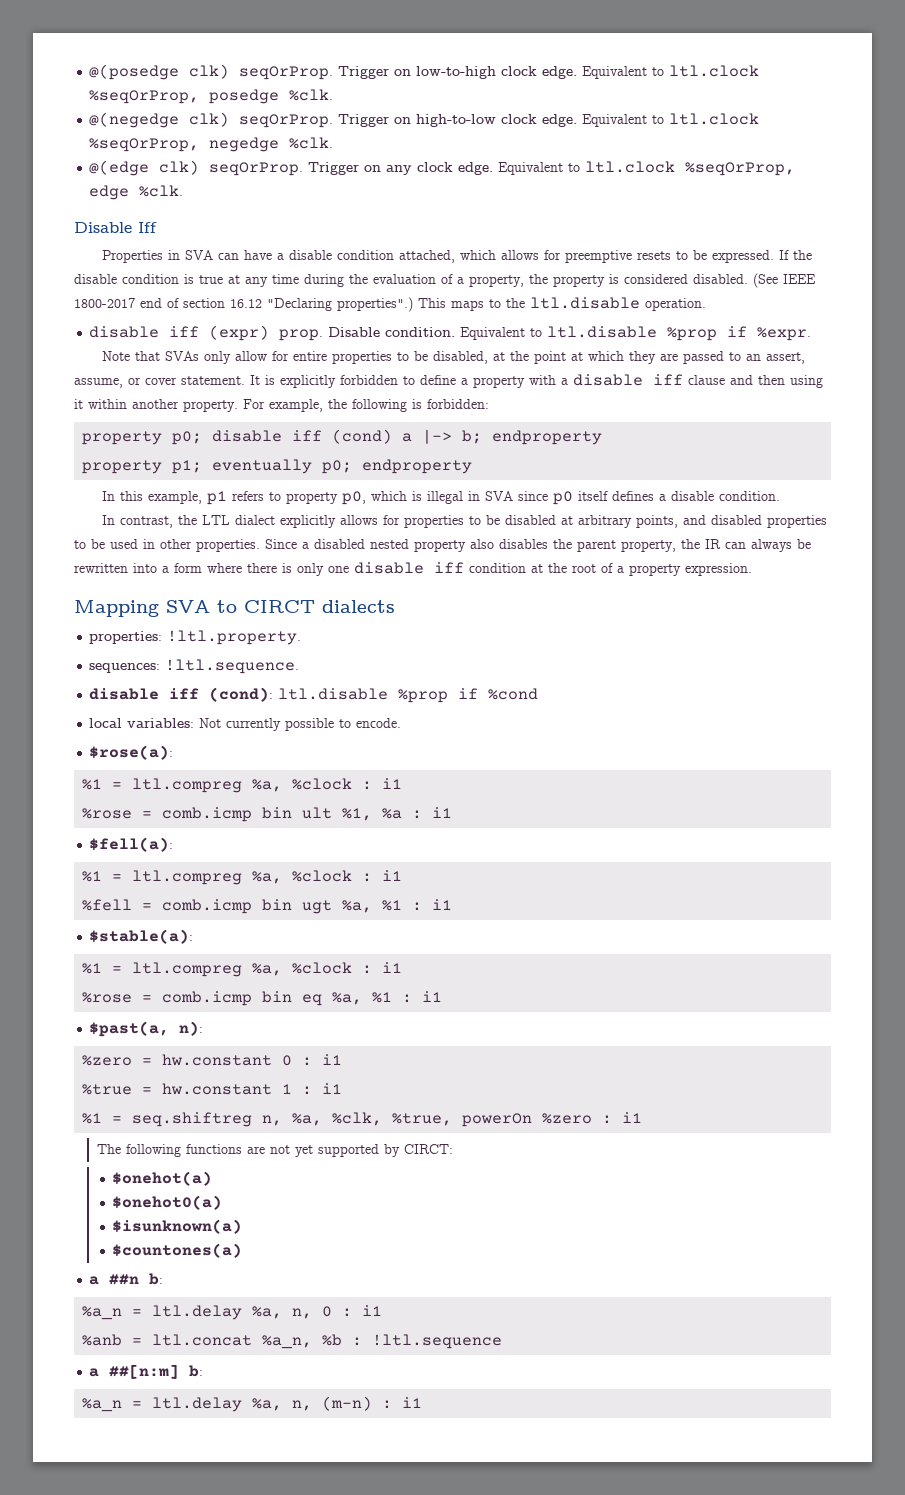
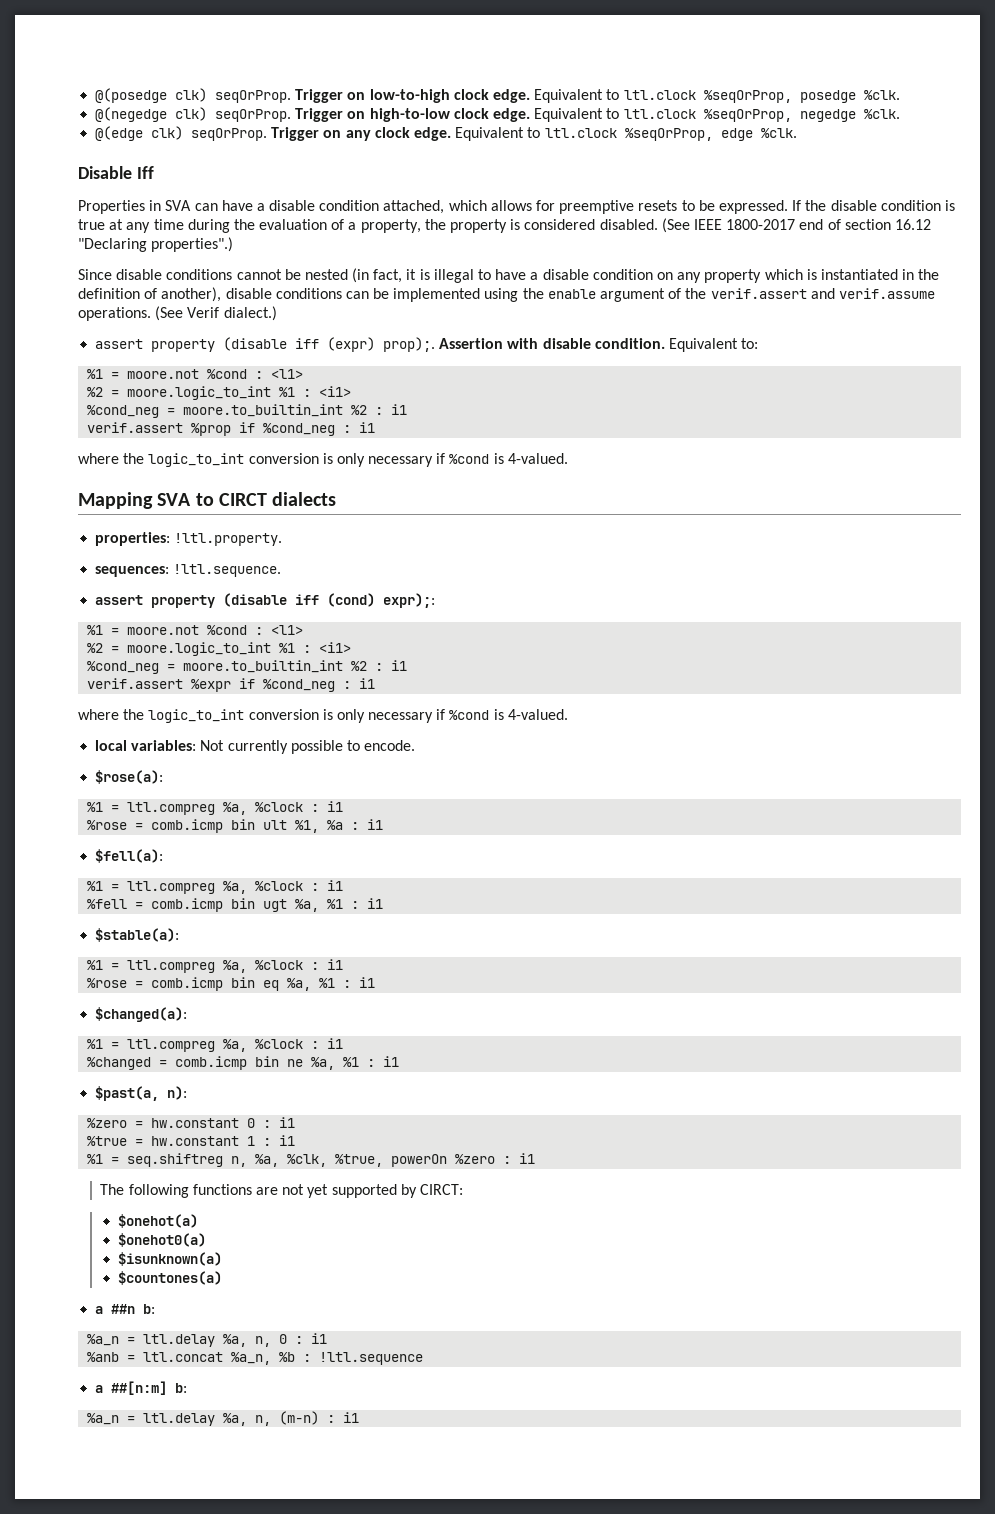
- (See IEEE 1800-2017 end of section 16.12 "Declaring properties".) This maps to the ltl.disable operation.
- disable iff (expr) prop. Disable condition. Equivalent to ltl.disable %prop if %expr.
- Note that SVAs only allow for entire properties to be disabled, at the point at which they are passed to an assert, assume, or cover statement. It is explicitly forbidden to define a property with a disable iff clause and then using it within another property. For example, the following is forbidden:
- property p0; disable iff (cond) a |-> b; endproperty
- property p1; eventually p0; endproperty
- In this example, p1 refers to property p0, which is illegal in SVA since p0 itself defines a disable condition.
- In contrast, the LTL dialect explicitly allows for properties to be disabled at arbitrary points, and disabled properties to be used in other properties. Since a disabled nested property also disables the parent property, the IR can always be rewritten into a form where there is only one disable iff condition at the root of a property expression.
+ (See IEEE 1800-2017 end of section 16.12 "Declaring properties".)
+ Since disable conditions cannot be nested (in fact, it is illegal to have a disable condition on any property which is instantiated in the definition of another), disable conditions can be implemented using the enable argument of the verif.assert and verif.assume operations. (See Verif dialect.)
+ assert property (disable iff (expr) prop);. Assertion with disable condition. Equivalent to:
+ %1 = moore.not %cond : <l1>
+ %2 = moore.logic_to_int %1 : <i1>
+ %cond_neg = moore.to_builtin_int %2 : i1
+ verif.assert %prop if %cond_neg : i1
+ where the logic_to_int conversion is only necessary if %cond is 4-valued.
- disable iff (cond): ltl.disable %prop if %cond
+ assert property (disable iff (cond) expr);:
+ %1 = moore.not %cond : <l1>
+ %2 = moore.logic_to_int %1 : <i1>
+ %cond_neg = moore.to_builtin_int %2 : i1
+ verif.assert %expr if %cond_neg : i1
+ where the logic_to_int conversion is only necessary if %cond is 4-valued.
+ $changed(a):
+ %1 = ltl.compreg %a, %clock : i1
+ %changed = comb.icmp bin ne %a, %1 : i1

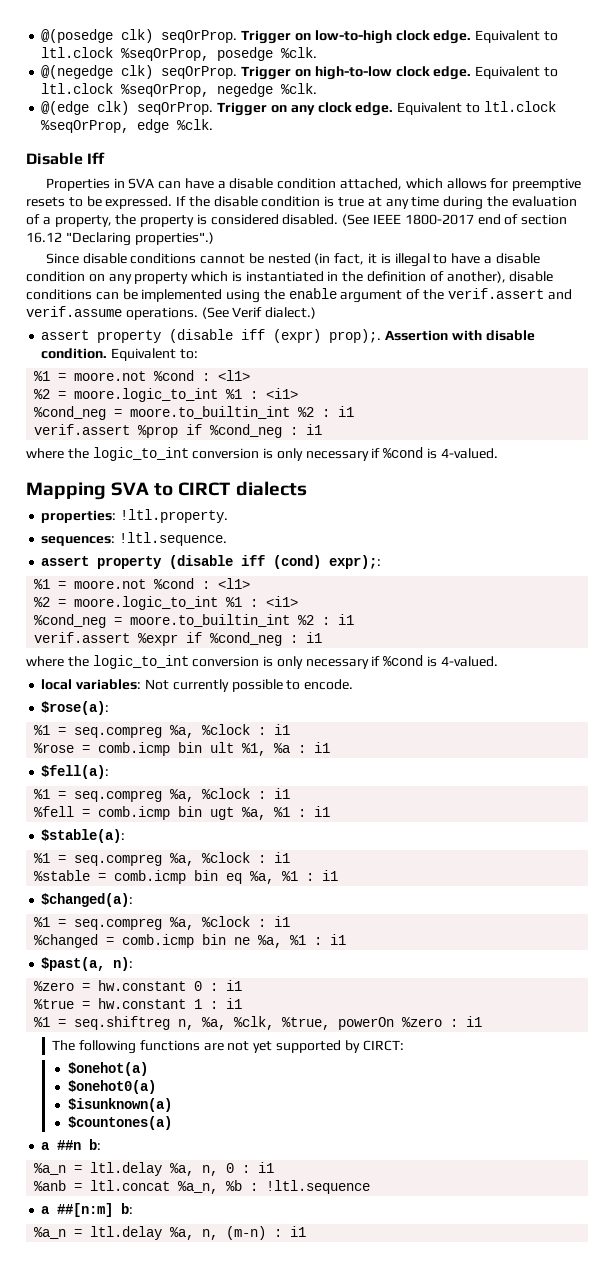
  $rose(a):
- %1 = ltl.compreg %a, %clock : i1
+ %1 = seq.compreg %a, %clock : i1
  $fell(a):
- %1 = ltl.compreg %a, %clock : i1
+ %1 = seq.compreg %a, %clock : i1
  $stable(a):
- %1 = ltl.compreg %a, %clock : i1
- %rose = comb.icmp bin eq %a, %1 : i1
+ %1 = seq.compreg %a, %clock : i1
+ %stable = comb.icmp bin eq %a, %1 : i1
  $changed(a):
- %1 = ltl.compreg %a, %clock : i1
+ %1 = seq.compreg %a, %clock : i1

